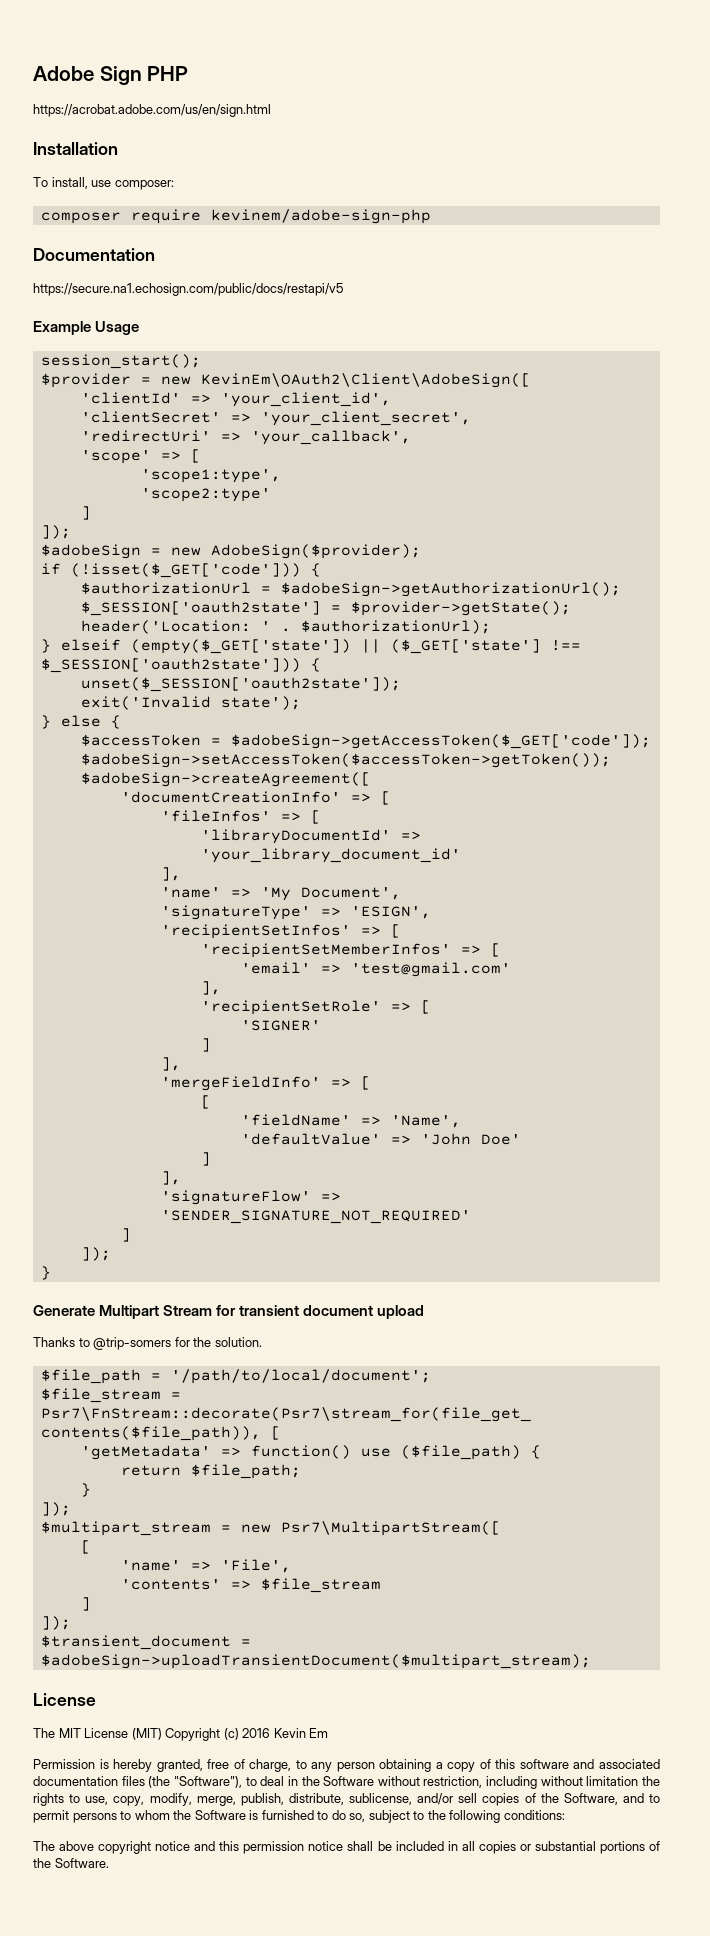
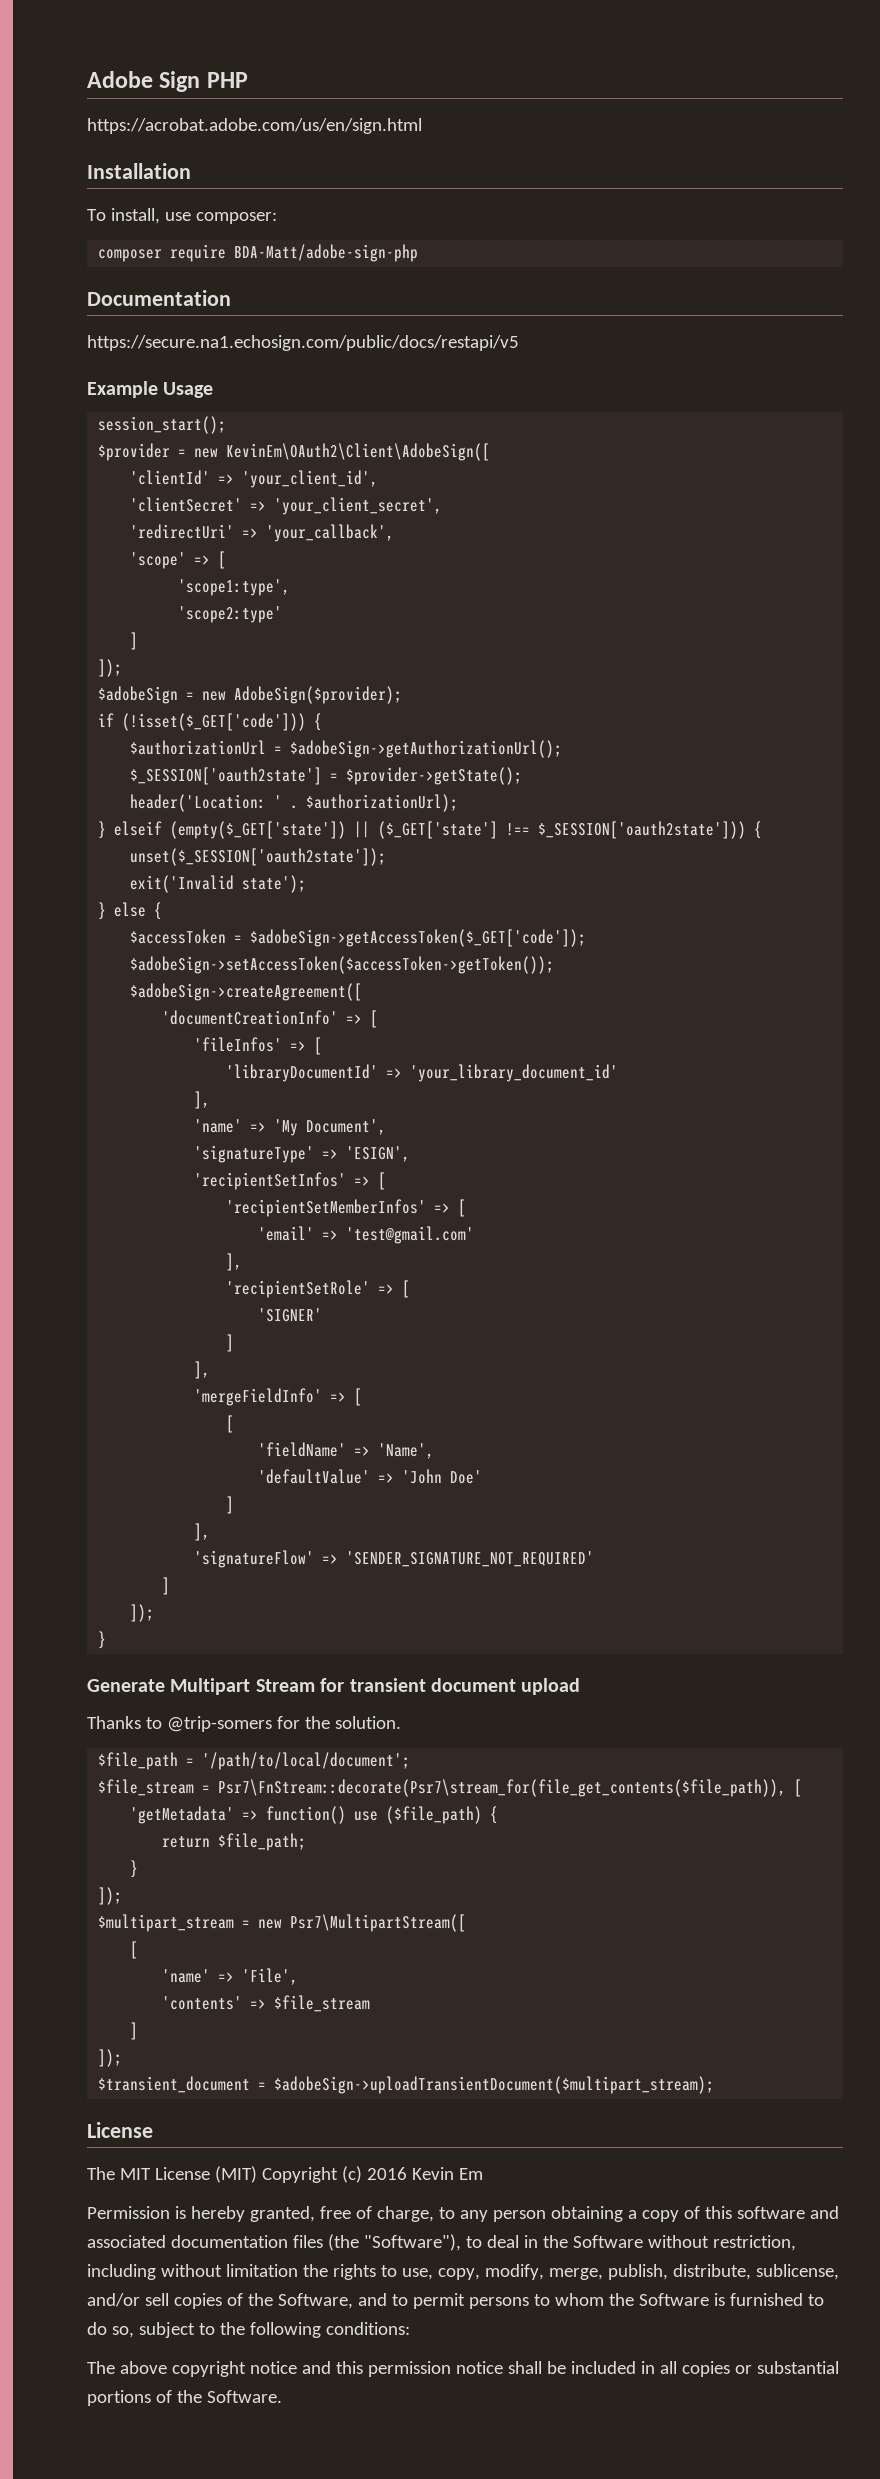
- composer require kevinem/adobe-sign-php
+ composer require BDA-Matt/adobe-sign-php

